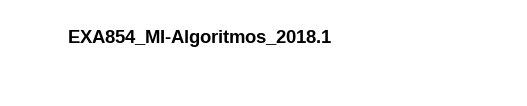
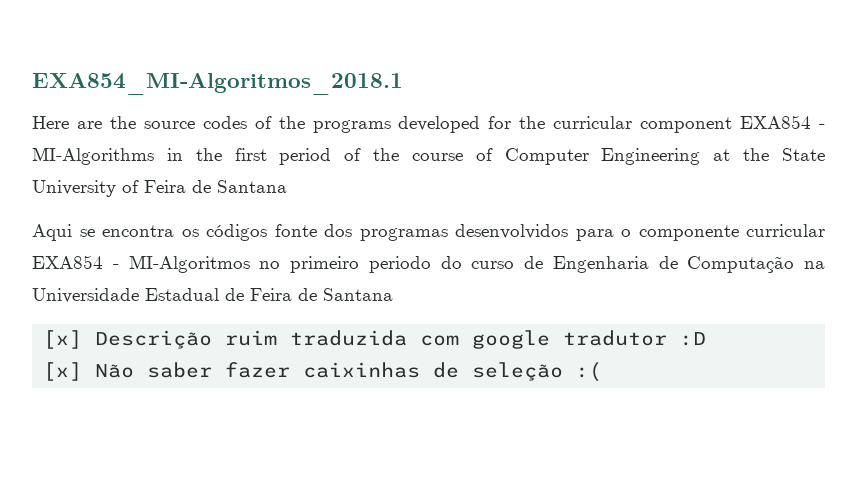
+ Here are the source codes of the programs developed for the curricular component EXA854 - MI-Algorithms in the first period of the course of Computer Engineering at the State University of Feira de Santana
+ Aqui se encontra os códigos fonte dos programas desenvolvidos para o componente curricular EXA854 - MI-Algoritmos no primeiro periodo do curso de Engenharia de Computação na Universidade Estadual de Feira de Santana
+ [x] Descrição ruim traduzida com google tradutor :D
+ [x] Não saber fazer caixinhas de seleção :(

